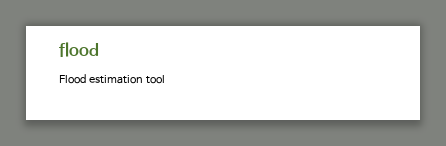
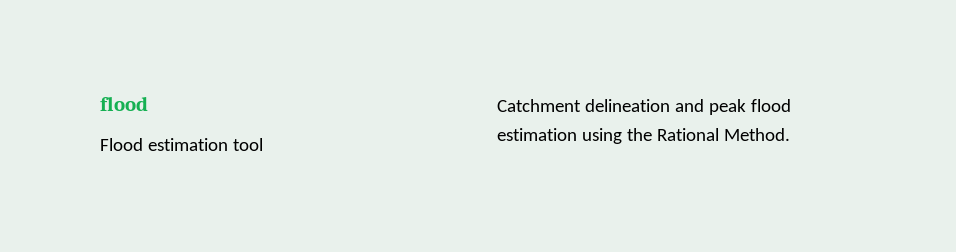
+ Catchment delineation and peak flood estimation using the Rational Method.

